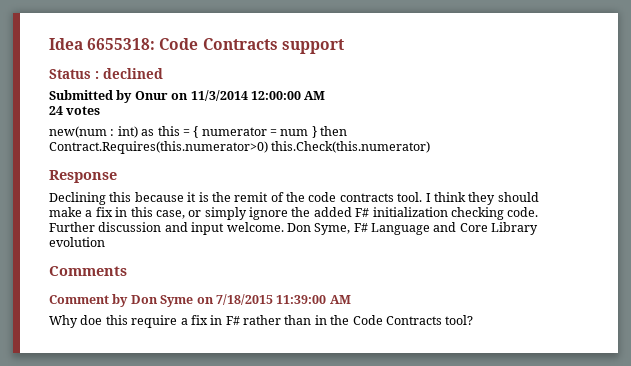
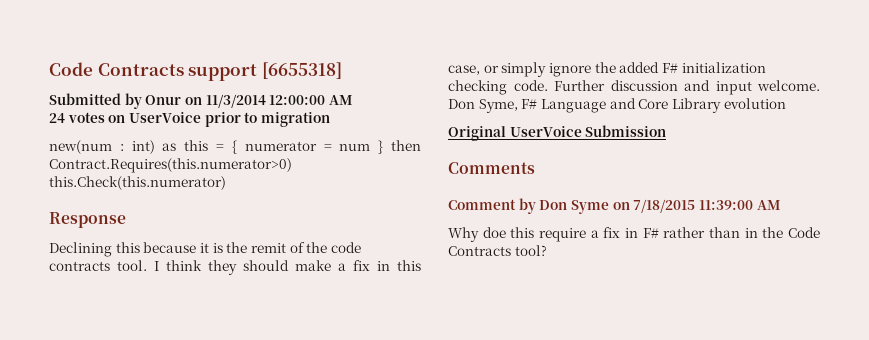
- Idea 6655318: Code Contracts support
- Status : declined
+ Code Contracts support [6655318]
- 24 votes
+ 24 votes on UserVoice prior to migration
+ Original UserVoice Submission

